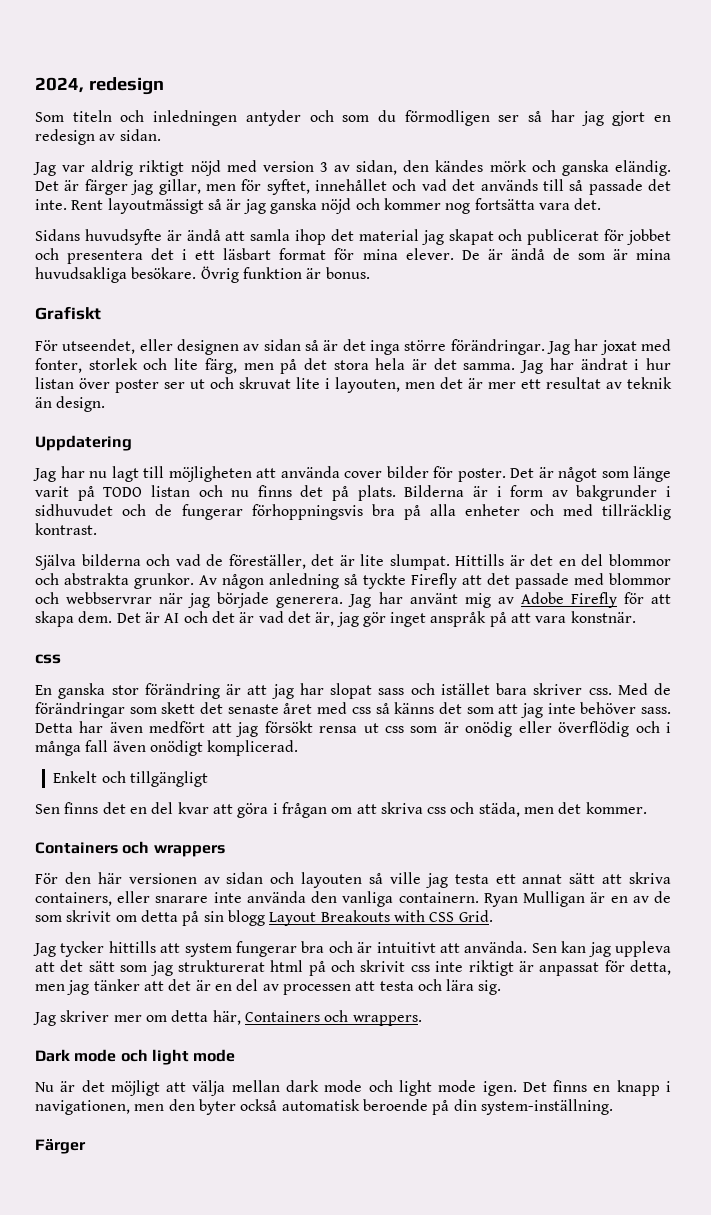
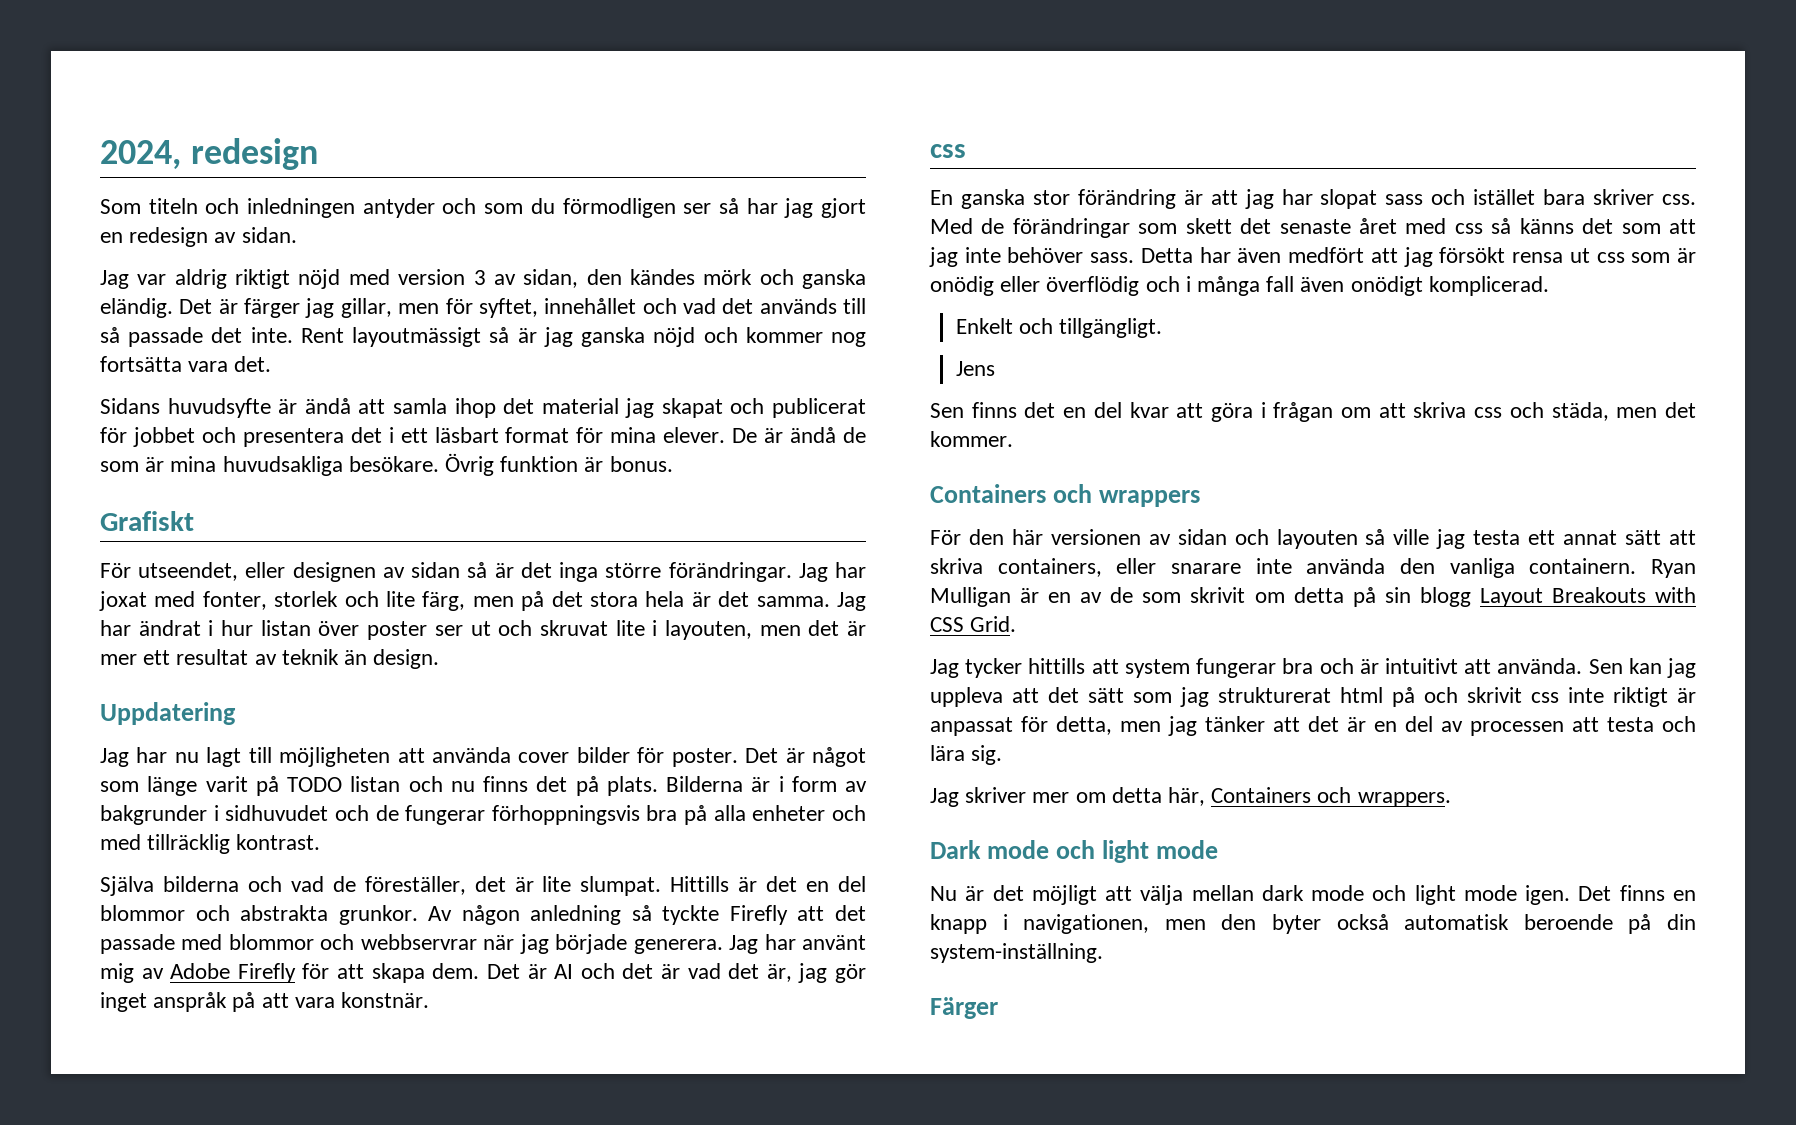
- Enkelt och tillgängligt
+ Enkelt och tillgängligt.
+ Jens

